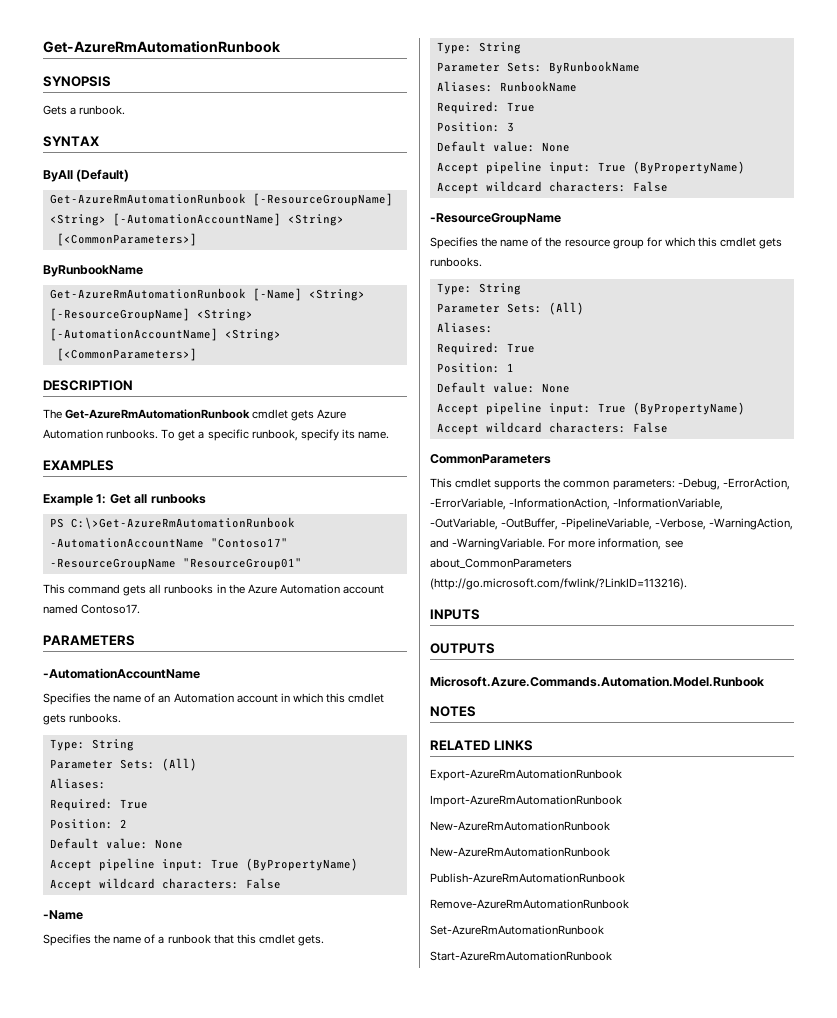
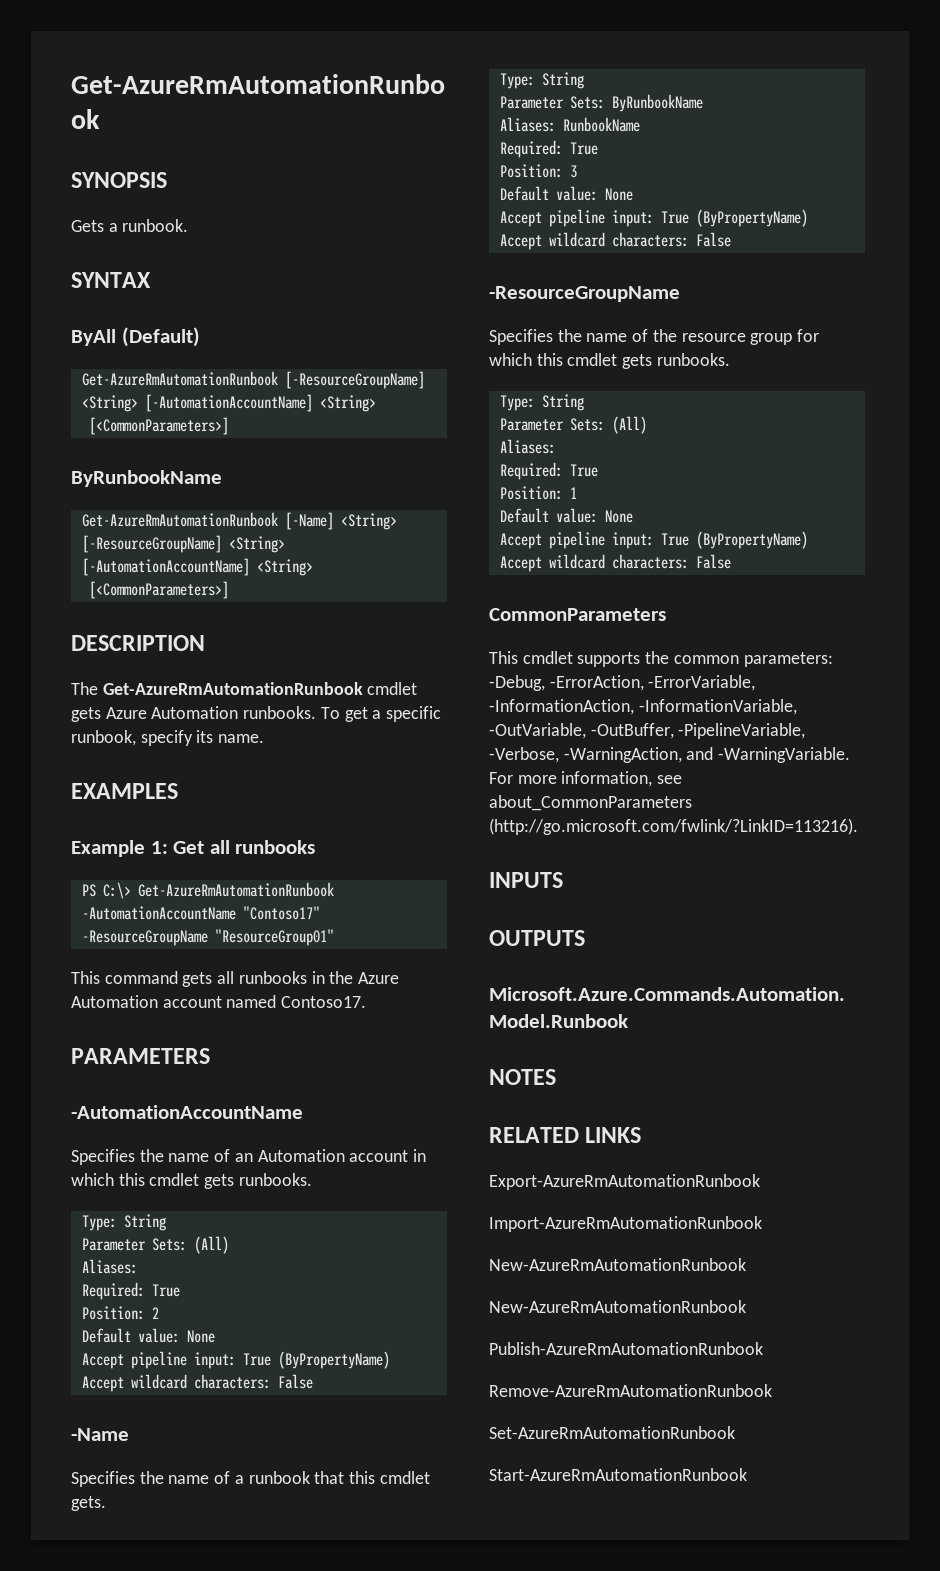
- PS C:\>Get-AzureRmAutomationRunbook -AutomationAccountName "Contoso17" -ResourceGroupName "ResourceGroup01"
+ PS C:\> Get-AzureRmAutomationRunbook -AutomationAccountName "Contoso17" -ResourceGroupName "ResourceGroup01"

